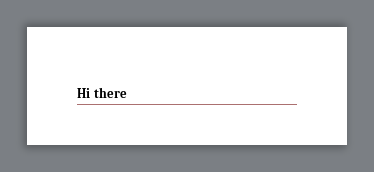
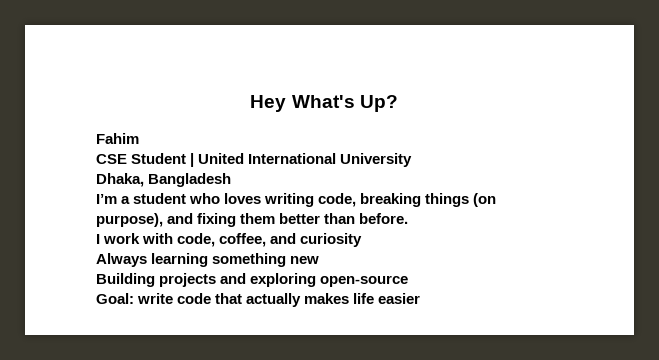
- Hi there
+ Hey What's Up?
+ Fahim
+ CSE Student | United International University
+ Dhaka, Bangladesh
+ I’m a student who loves writing code, breaking things (on purpose), and fixing them better than before.
+ I work with code, coffee, and curiosity
+ Always learning something new
+ Building projects and exploring open-source
+ Goal: write code that actually makes life easier

